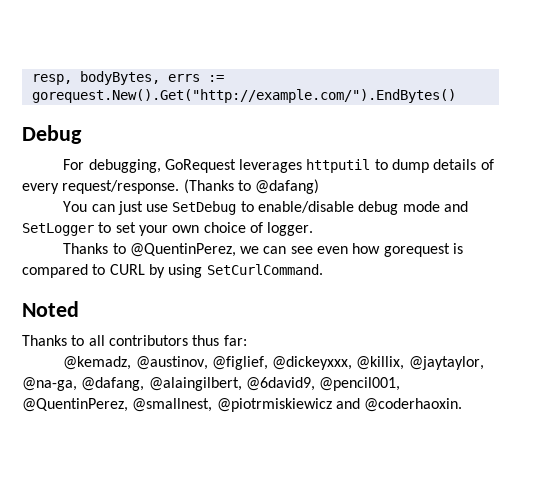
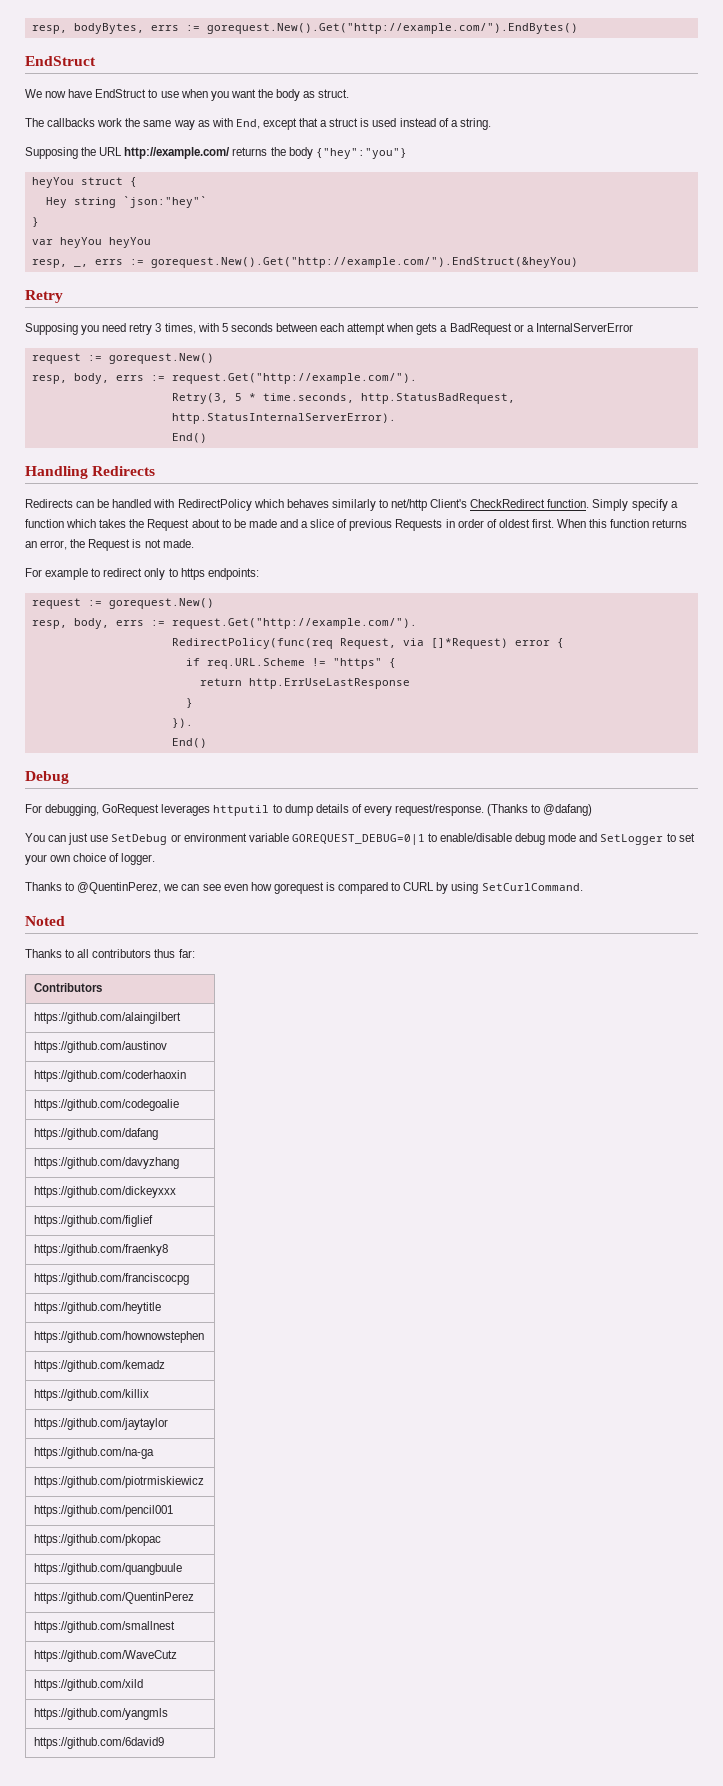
  resp, bodyBytes, errs := gorequest.New().Get("http://example.com/").EndBytes()
+ EndStruct
+ We now have EndStruct to use when you want the body as struct.
+ The callbacks work the same way as with End, except that a struct is used instead of a string.
+ Supposing the URL http://example.com/ returns the body {"hey":"you"}
+ heyYou struct {
+ Hey string `json:"hey"`
+ }
+ var heyYou heyYou
+ resp, _, errs := gorequest.New().Get("http://example.com/").EndStruct(&heyYou)
+ Retry
+ Supposing you need retry 3 times, with 5 seconds between each attempt when gets a BadRequest or a InternalServerError
+ request := gorequest.New()
+ resp, body, errs := request.Get("http://example.com/").
+ Retry(3, 5 * time.seconds, http.StatusBadRequest, http.StatusInternalServerError).
+ End()
+ Handling Redirects
+ Redirects can be handled with RedirectPolicy which behaves similarly to net/http Client's CheckRedirect function. Simply specify a function which takes the Request about to be made and a slice of previous Requests in order of oldest first. When this function returns an error, the Request is not made.
+ For example to redirect only to https endpoints:
+ request := gorequest.New()
+ resp, body, errs := request.Get("http://example.com/").
+ RedirectPolicy(func(req Request, via []*Request) error {
+ if req.URL.Scheme != "https" {
+ return http.ErrUseLastResponse
+ }
+ }).
+ End()
- You can just use SetDebug to enable/disable debug mode and SetLogger to set your own choice of logger.
+ You can just use SetDebug or environment variable GOREQUEST_DEBUG=0|1 to enable/disable debug mode and SetLogger to set your own choice of logger.
- @kemadz, @austinov, @figlief, @dickeyxxx, @killix, @jaytaylor, @na-ga, @dafang, @alaingilbert, @6david9, @pencil001, @QuentinPerez, @smallnest, @piotrmiskiewicz and @coderhaoxin.
+ Contributors
+ https://github.com/alaingilbert
+ https://github.com/austinov
+ https://github.com/coderhaoxin
+ https://github.com/codegoalie
+ https://github.com/dafang
+ https://github.com/davyzhang
+ https://github.com/dickeyxxx
+ https://github.com/figlief
+ https://github.com/fraenky8
+ https://github.com/franciscocpg
+ https://github.com/heytitle
+ https://github.com/hownowstephen
+ https://github.com/kemadz
+ https://github.com/killix
+ https://github.com/jaytaylor
+ https://github.com/na-ga
+ https://github.com/piotrmiskiewicz
+ https://github.com/pencil001
+ https://github.com/pkopac
+ https://github.com/quangbuule
+ https://github.com/QuentinPerez
+ https://github.com/smallnest
+ https://github.com/WaveCutz
+ https://github.com/xild
+ https://github.com/yangmls
+ https://github.com/6david9

